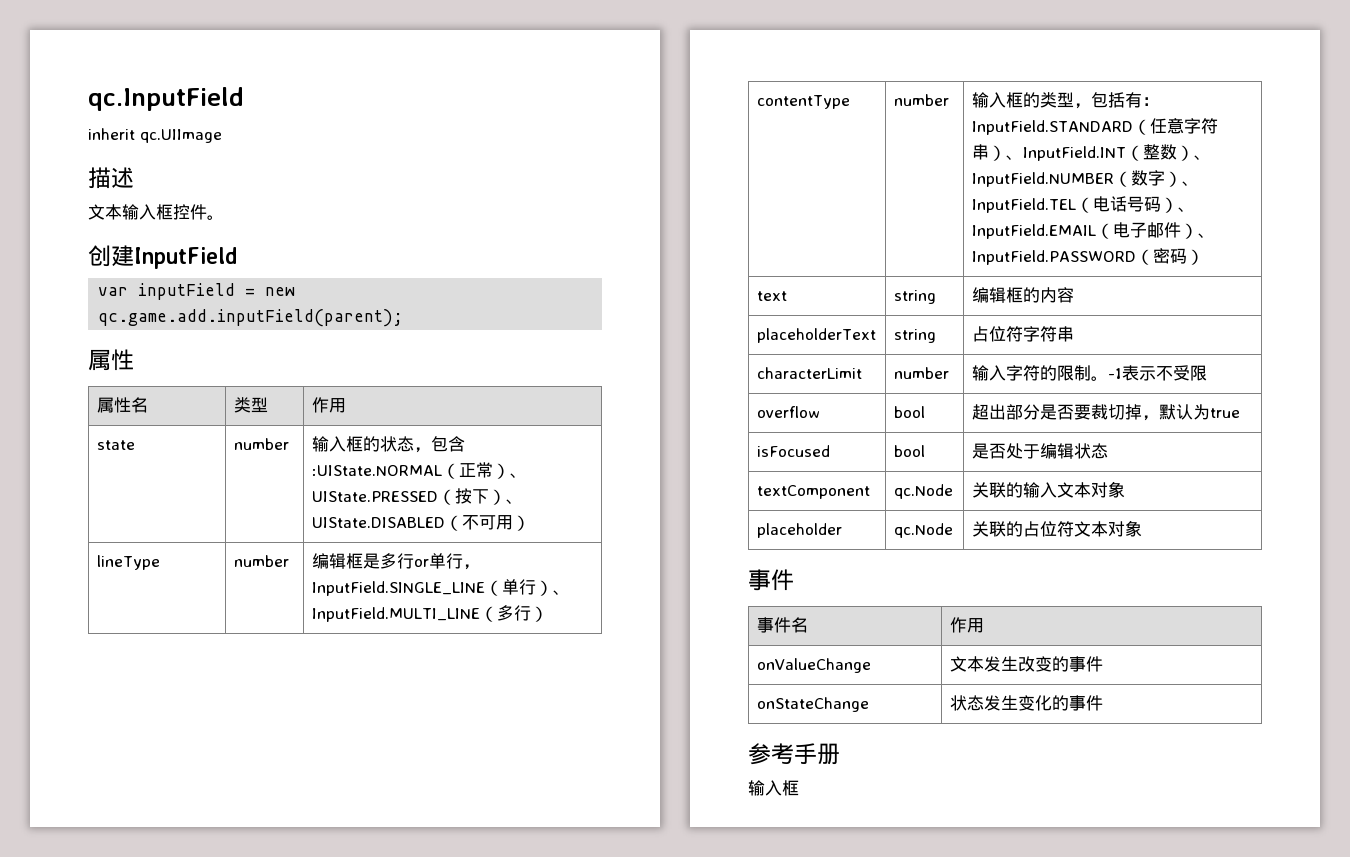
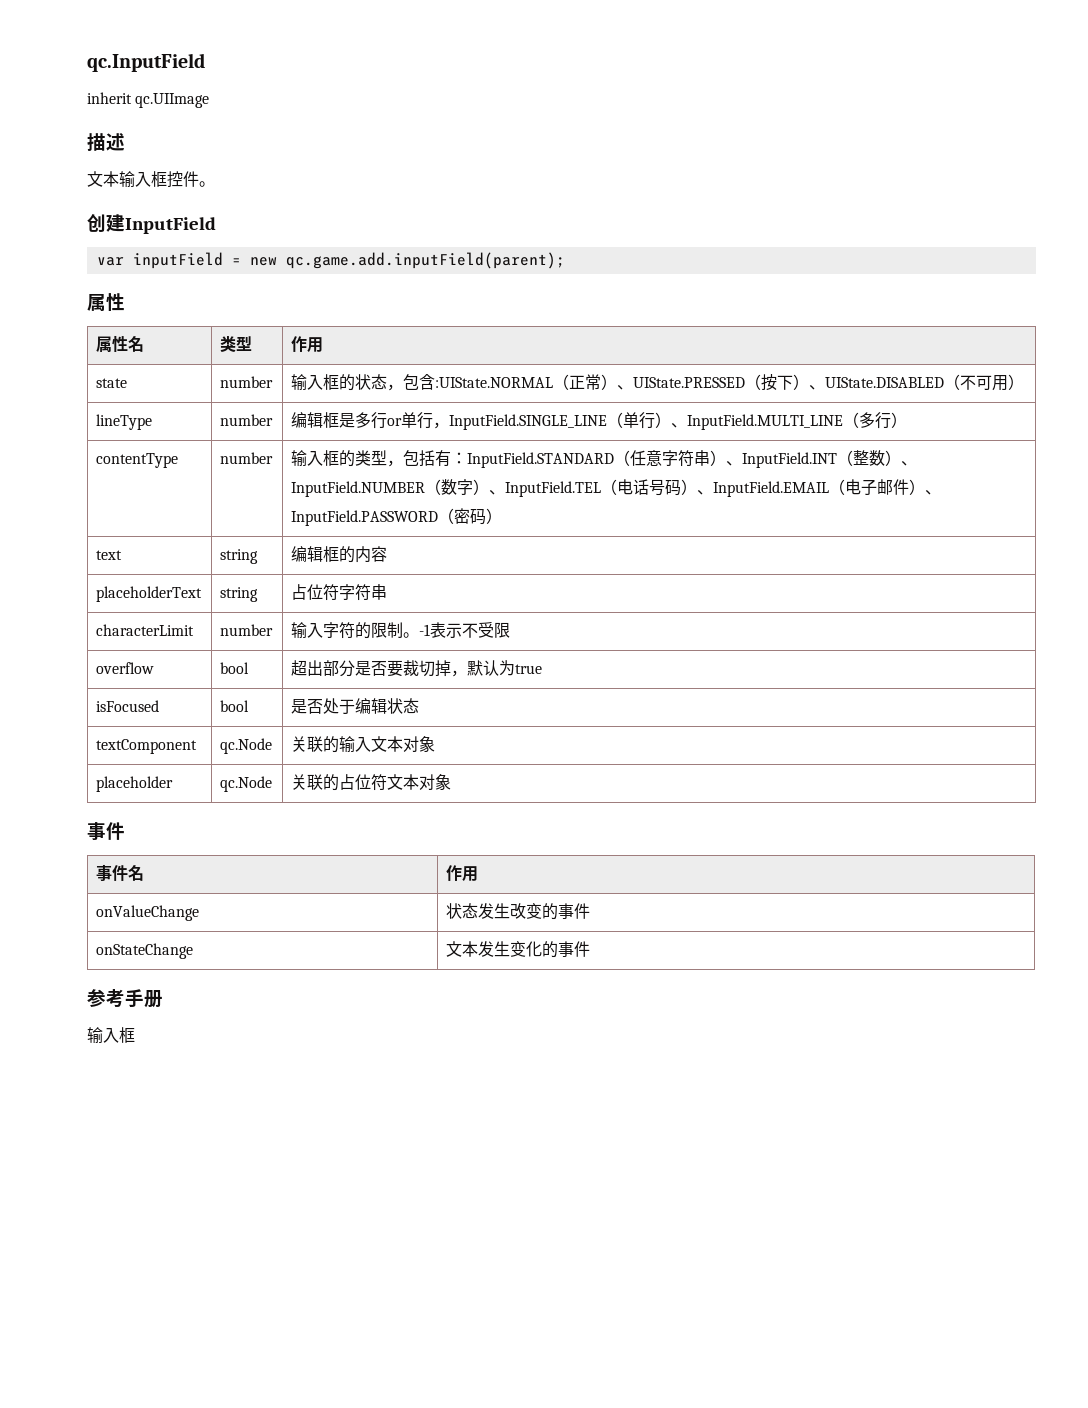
- onValueChange | 文本发生改变的事件
+ onValueChange | 状态发生改变的事件
- onStateChange | 状态发生变化的事件
+ onStateChange | 文本发生变化的事件

